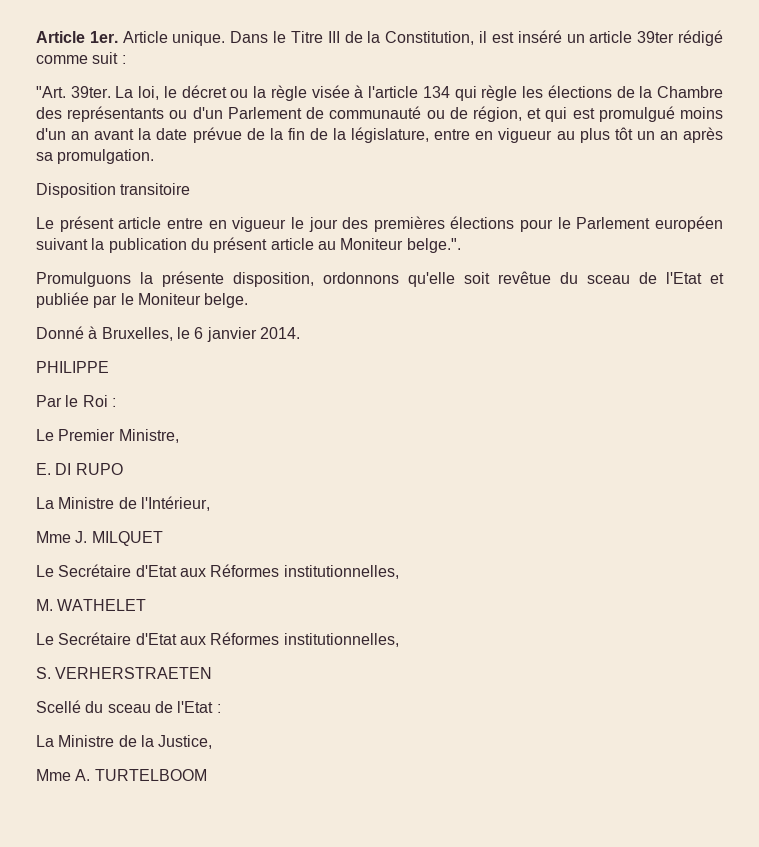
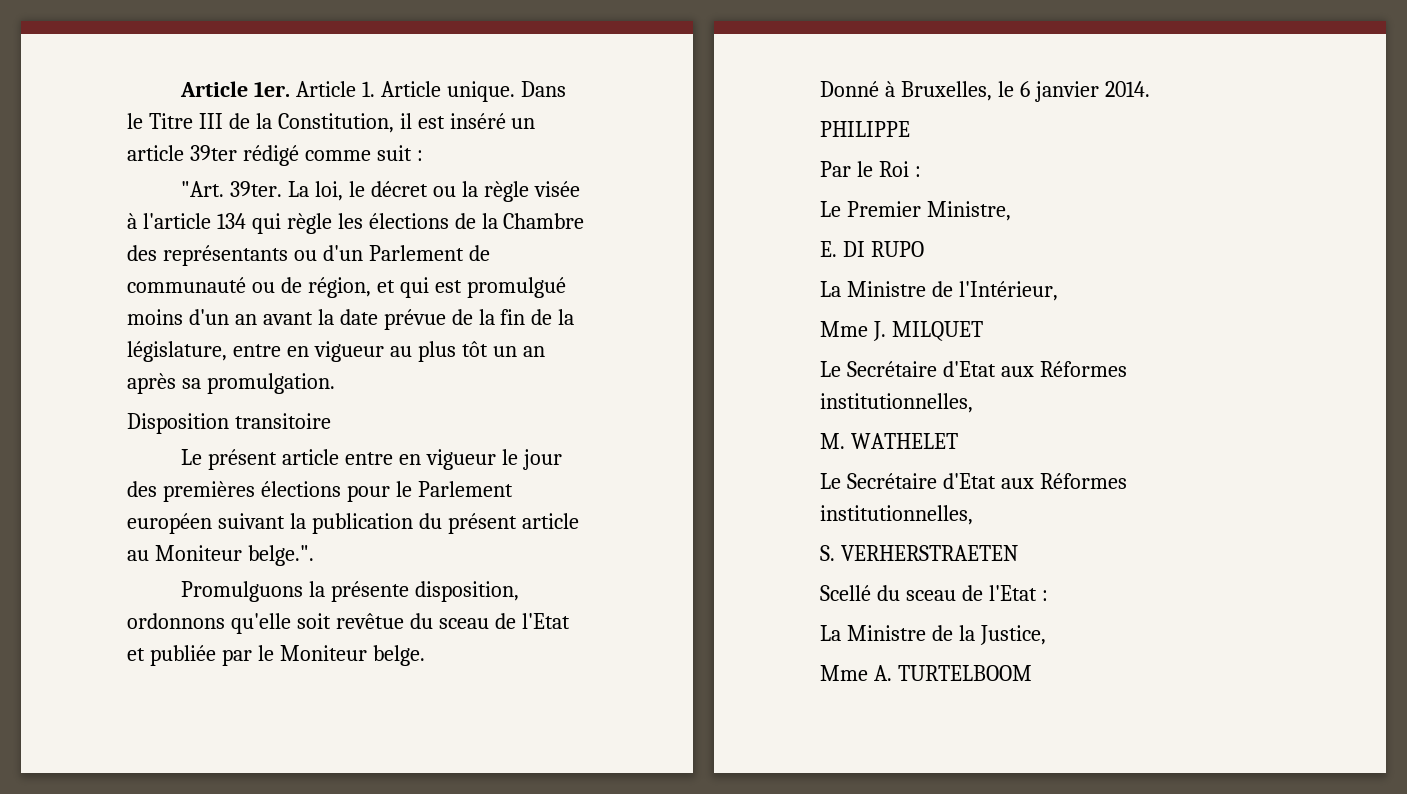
- Article unique.
+ Article 1. Article unique.

